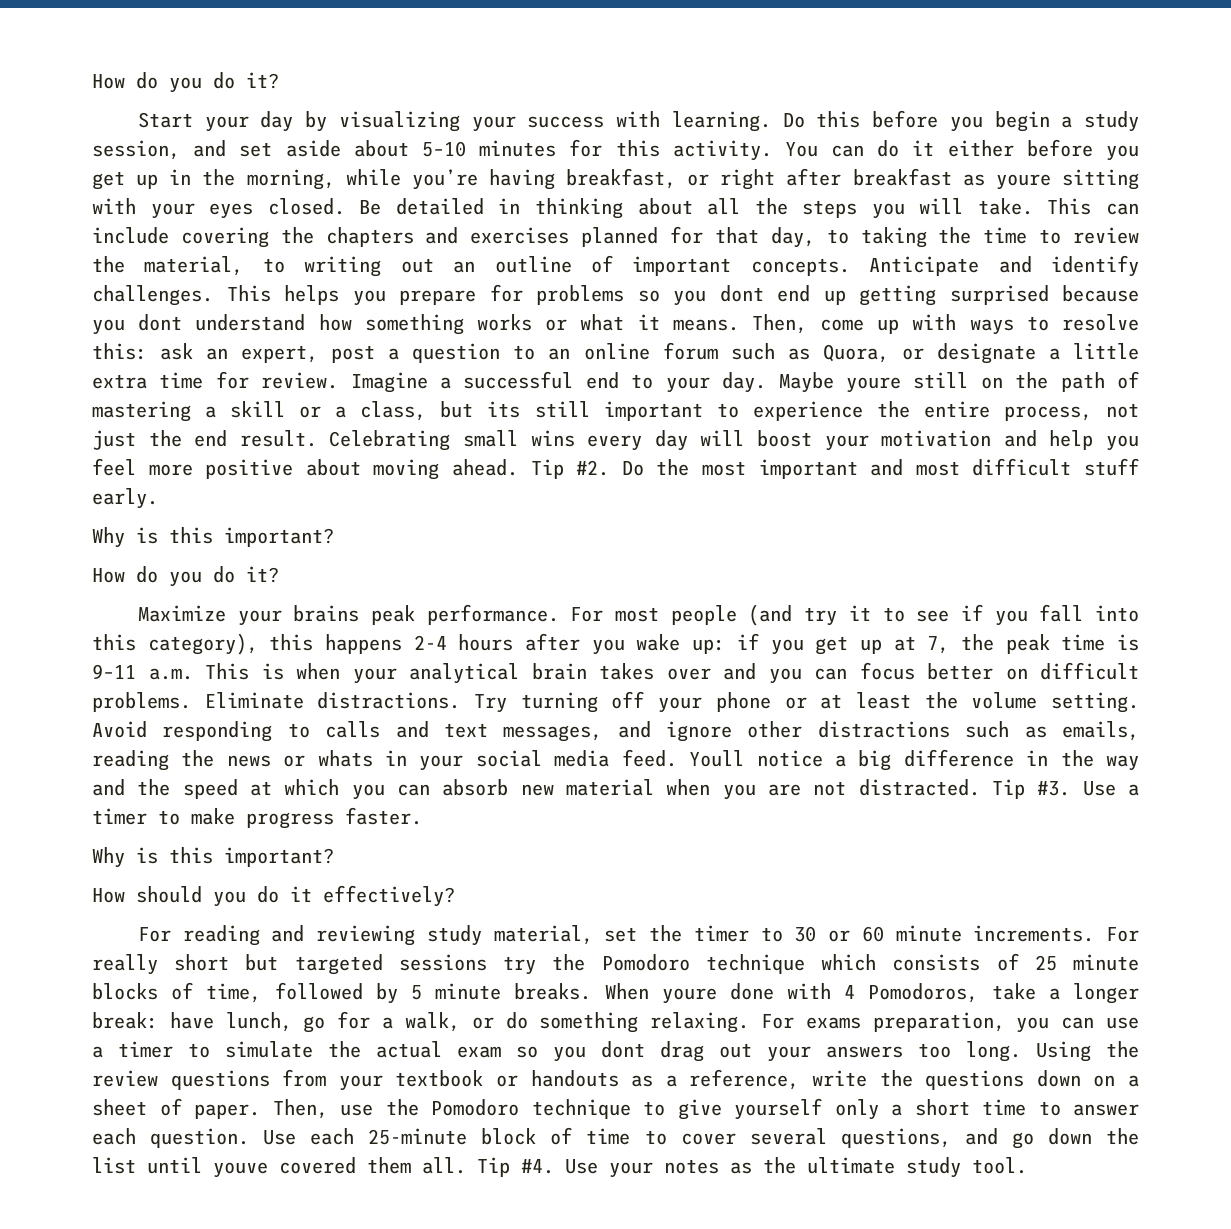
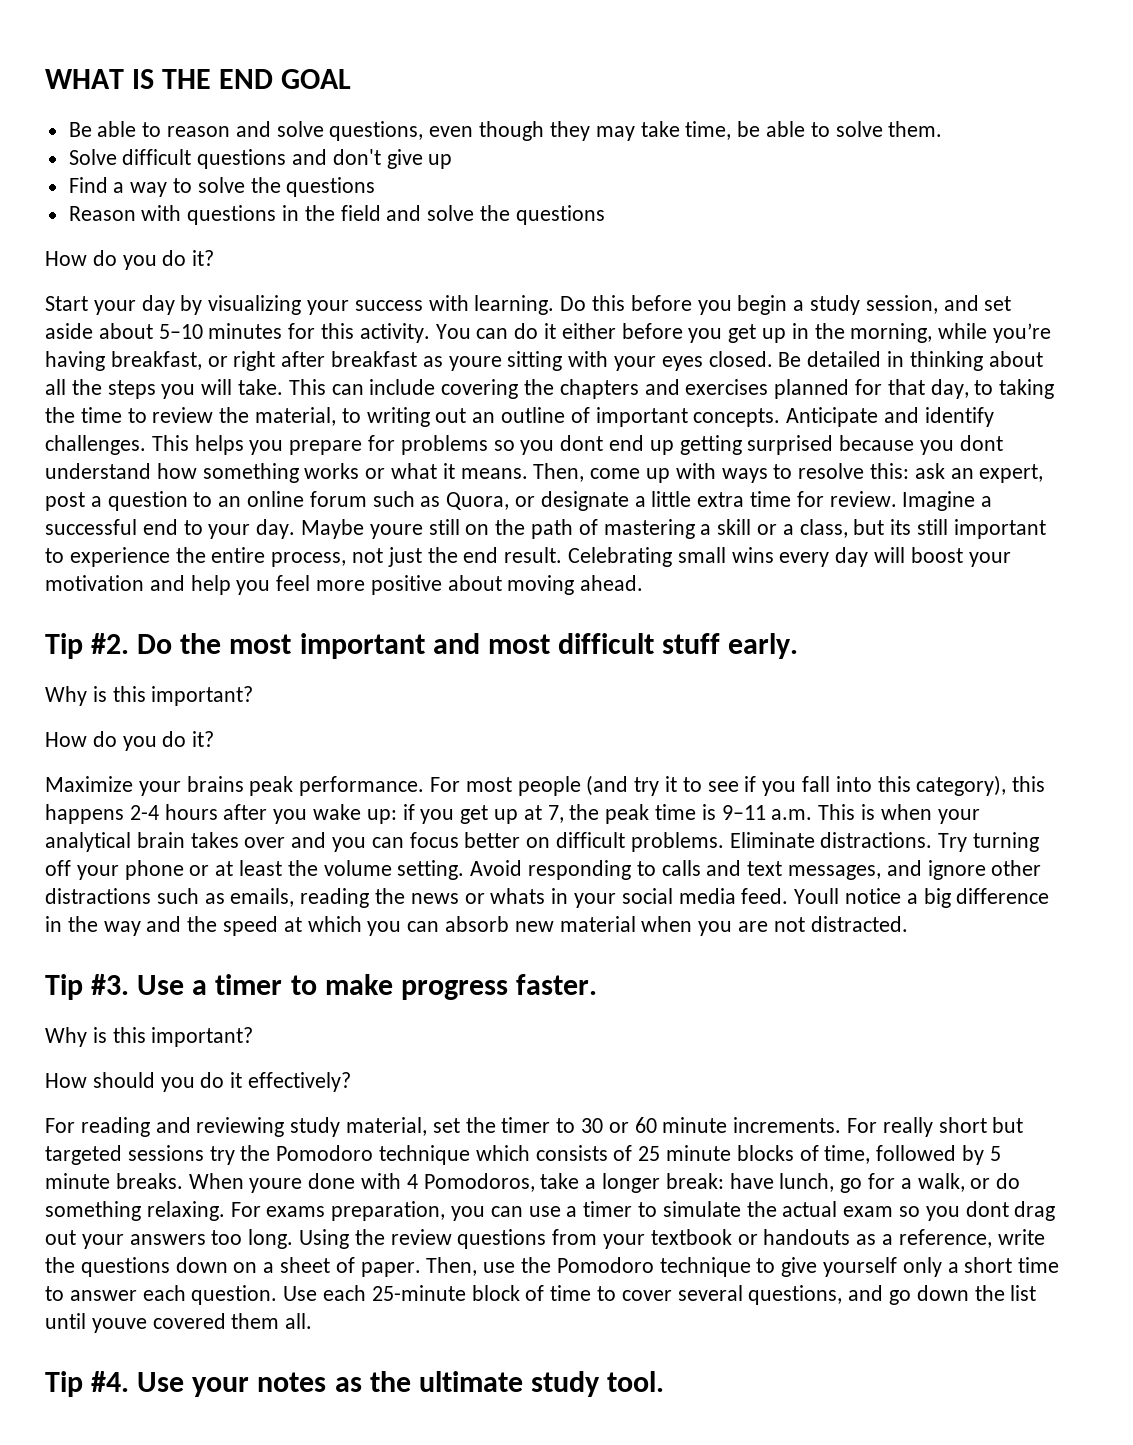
+ WHAT IS THE END GOAL
+ Be able to reason and solve questions, even though they may take time, be able to solve them.
+ Solve difficult questions and don't give up
+ Find a way to solve the questions
+ Reason with questions in the field and solve the questions
- Celebrating small wins every day will boost your motivation and help you feel more positive about moving ahead. Tip #2.
+ Celebrating small wins every day will boost your motivation and help you feel more positive about moving ahead.
+ Tip #2.
- Youll notice a big difference in the way and the speed at which you can absorb new material when you are not distracted. Tip #3.
+ Youll notice a big difference in the way and the speed at which you can absorb new material when you are not distracted.
+ Tip #3.
- Use each 25-minute block of time to cover several questions, and go down the list until youve covered them all. Tip #4.
+ Use each 25-minute block of time to cover several questions, and go down the list until youve covered them all.
+ Tip #4.

